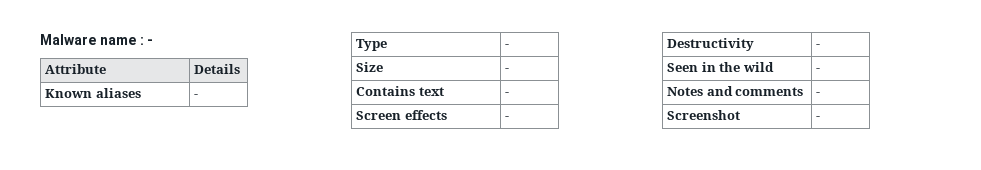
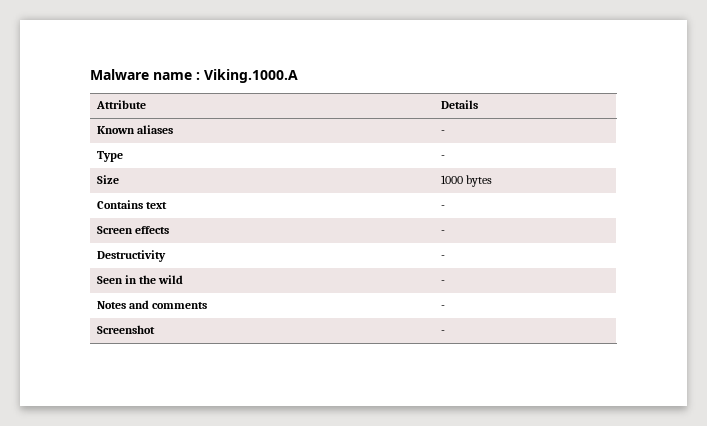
- Malware name : -
+ Malware name : Viking.1000.A
- Size | -
+ Size | 1000 bytes

